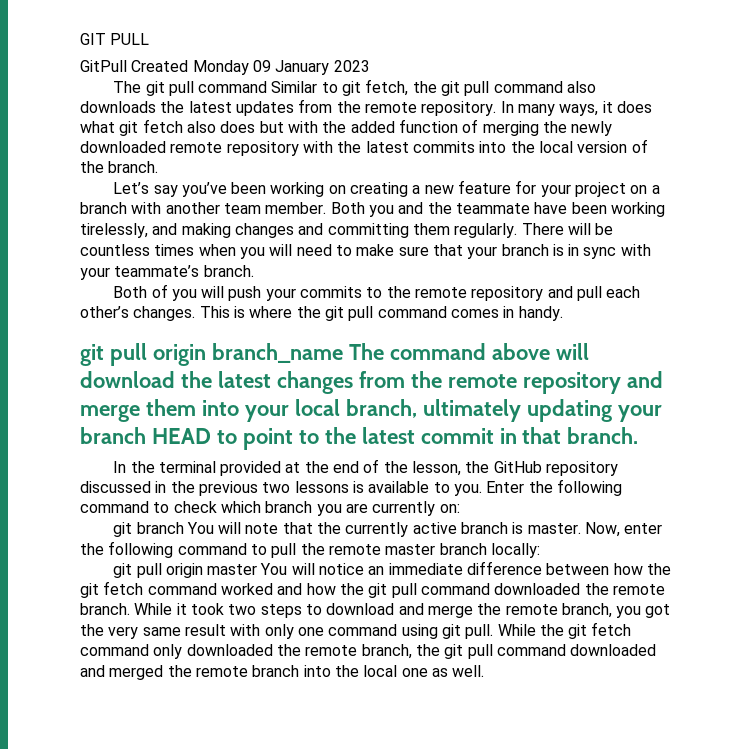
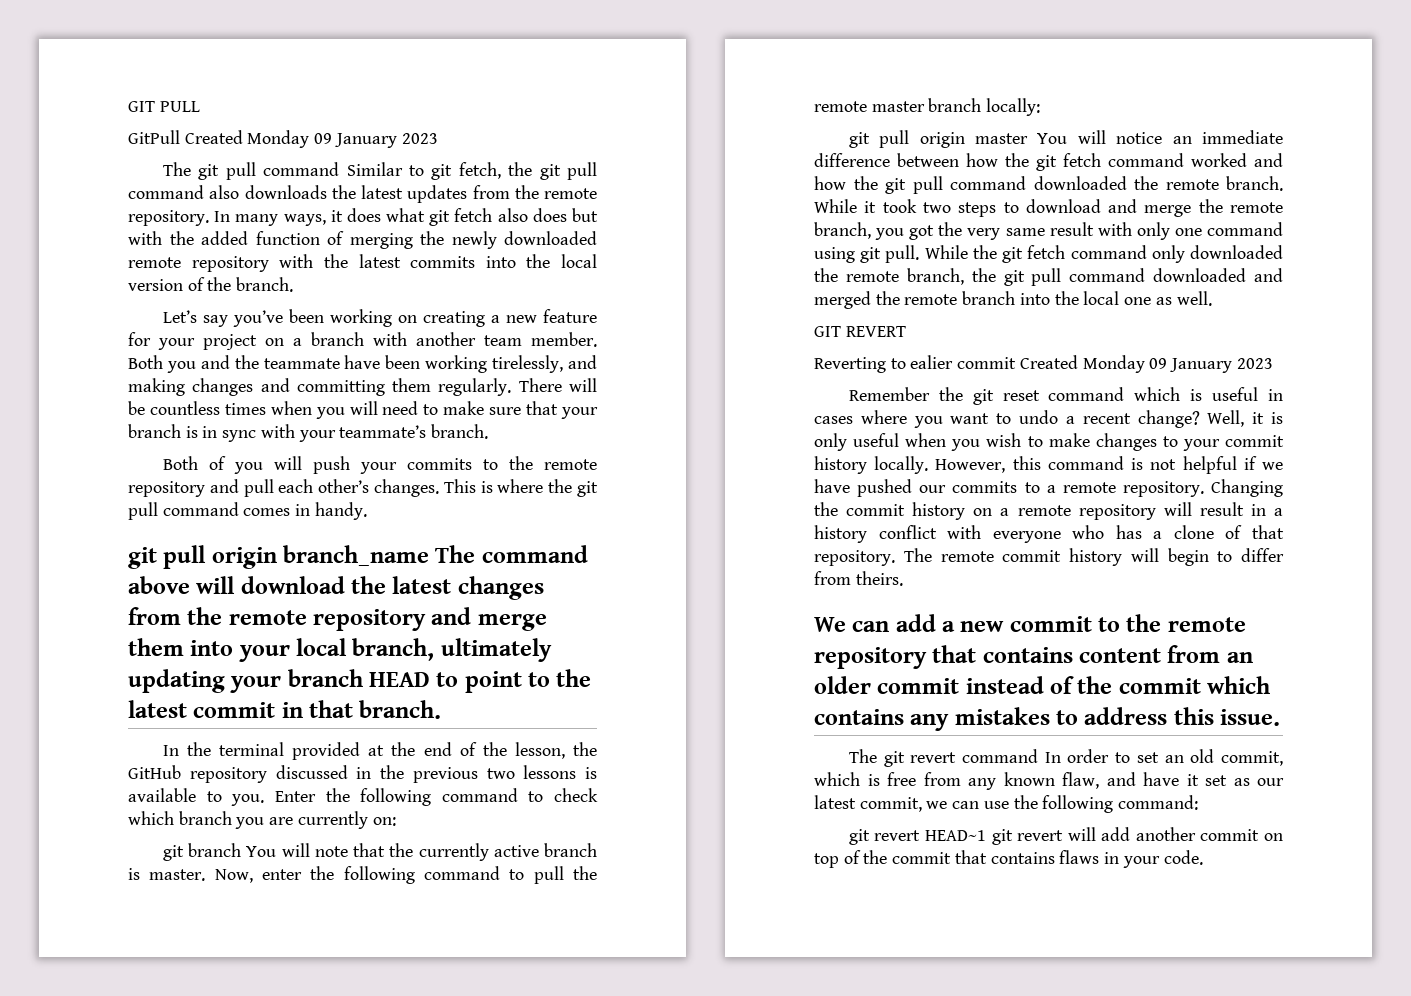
+ GIT REVERT
+ Reverting to ealier commit Created Monday 09 January 2023
+ Remember the git reset command which is useful in cases where you want to undo a recent change? Well, it is only useful when you wish to make changes to your commit history locally. However, this command is not helpful if we have pushed our commits to a remote repository. Changing the commit history on a remote repository will result in a history conflict with everyone who has a clone of that repository. The remote commit history will begin to differ from theirs.
+ We can add a new commit to the remote repository that contains content from an older commit instead of the commit which contains any mistakes to address this issue.
+ The git revert command In order to set an old commit, which is free from any known flaw, and have it set as our latest commit, we can use the following command:
+ git revert HEAD~1 git revert will add another commit on top of the commit that contains flaws in your code.

